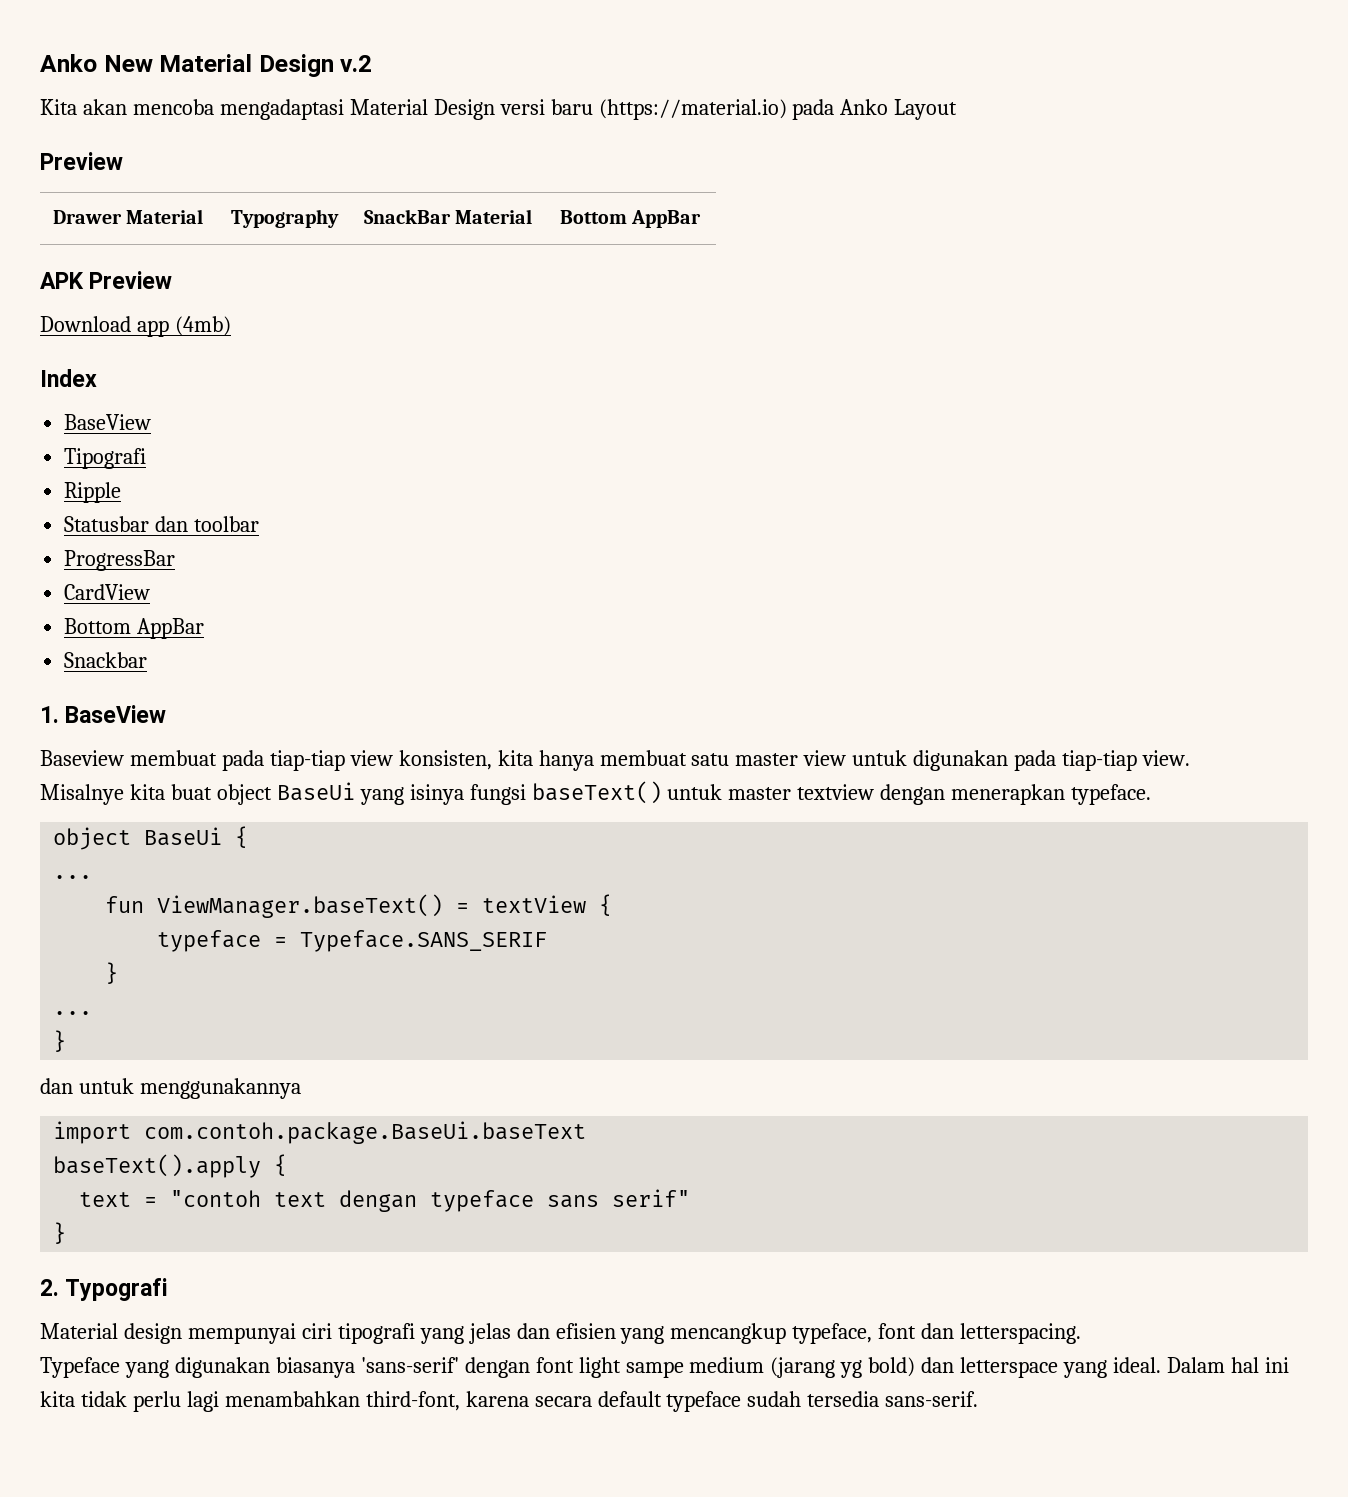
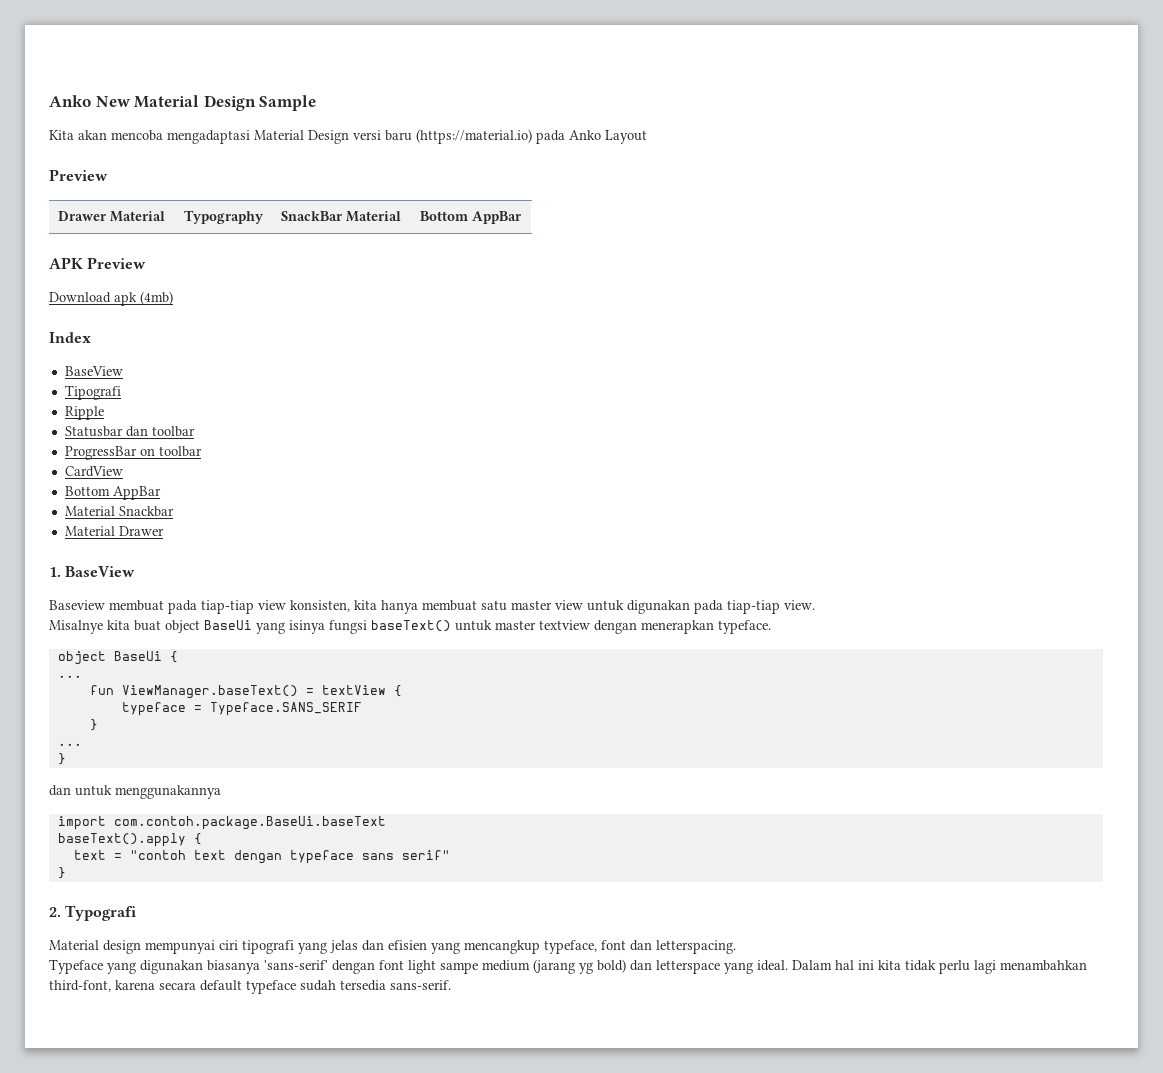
- Anko New Material Design v.2
+ Anko New Material Design Sample
- Download app (4mb)
+ Download apk (4mb)
- ProgressBar
+ ProgressBar on toolbar
- Snackbar
+ Material Snackbar
+ Material Drawer

